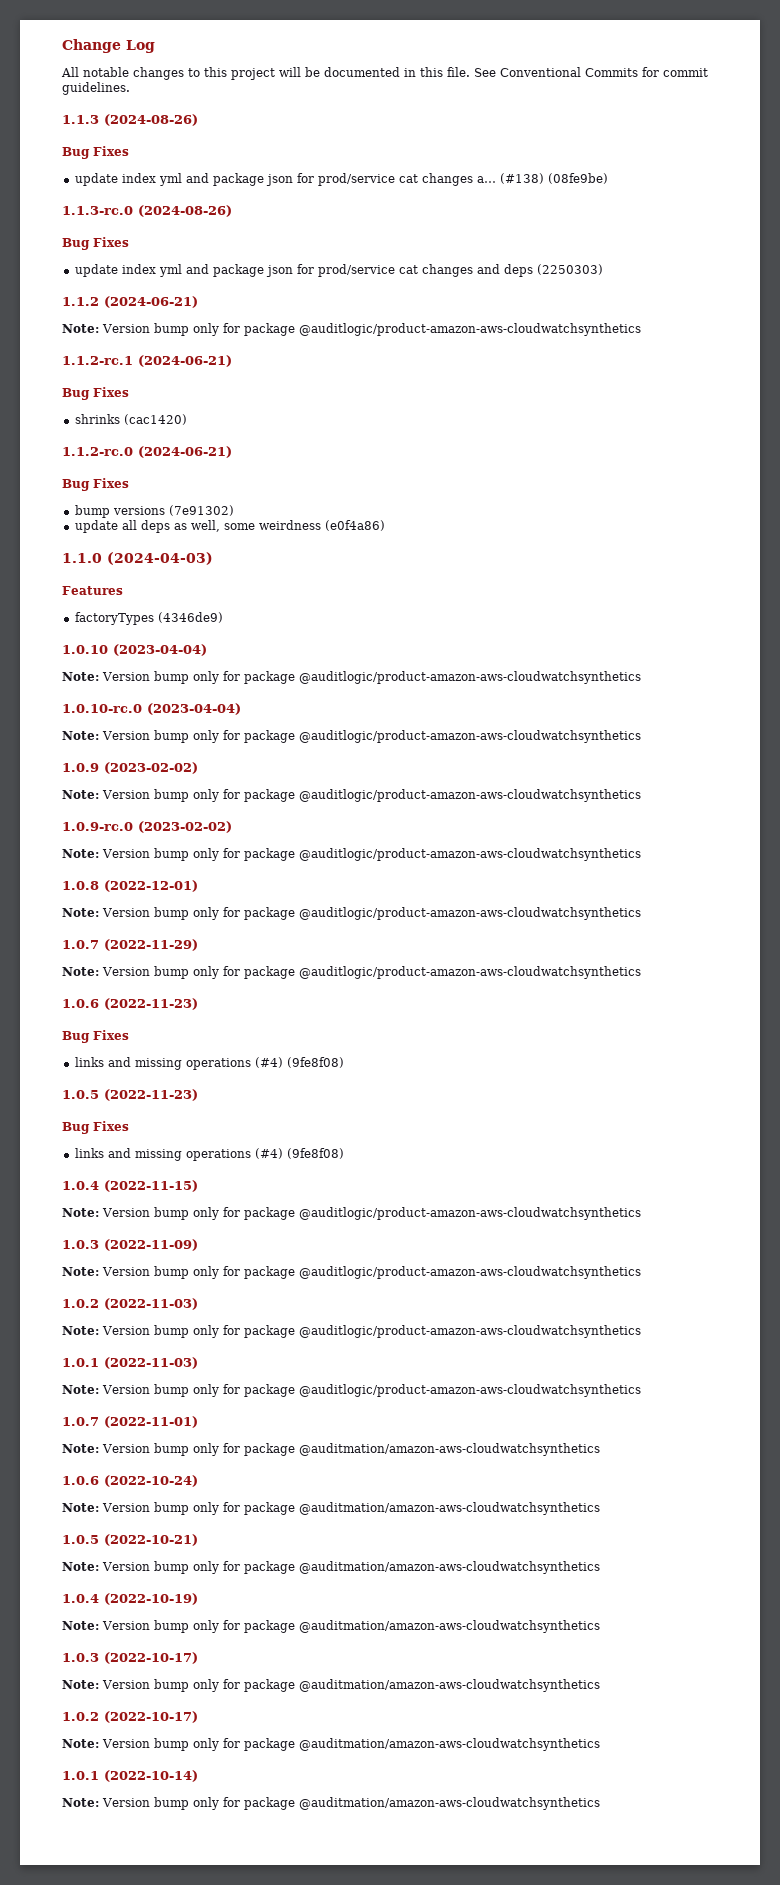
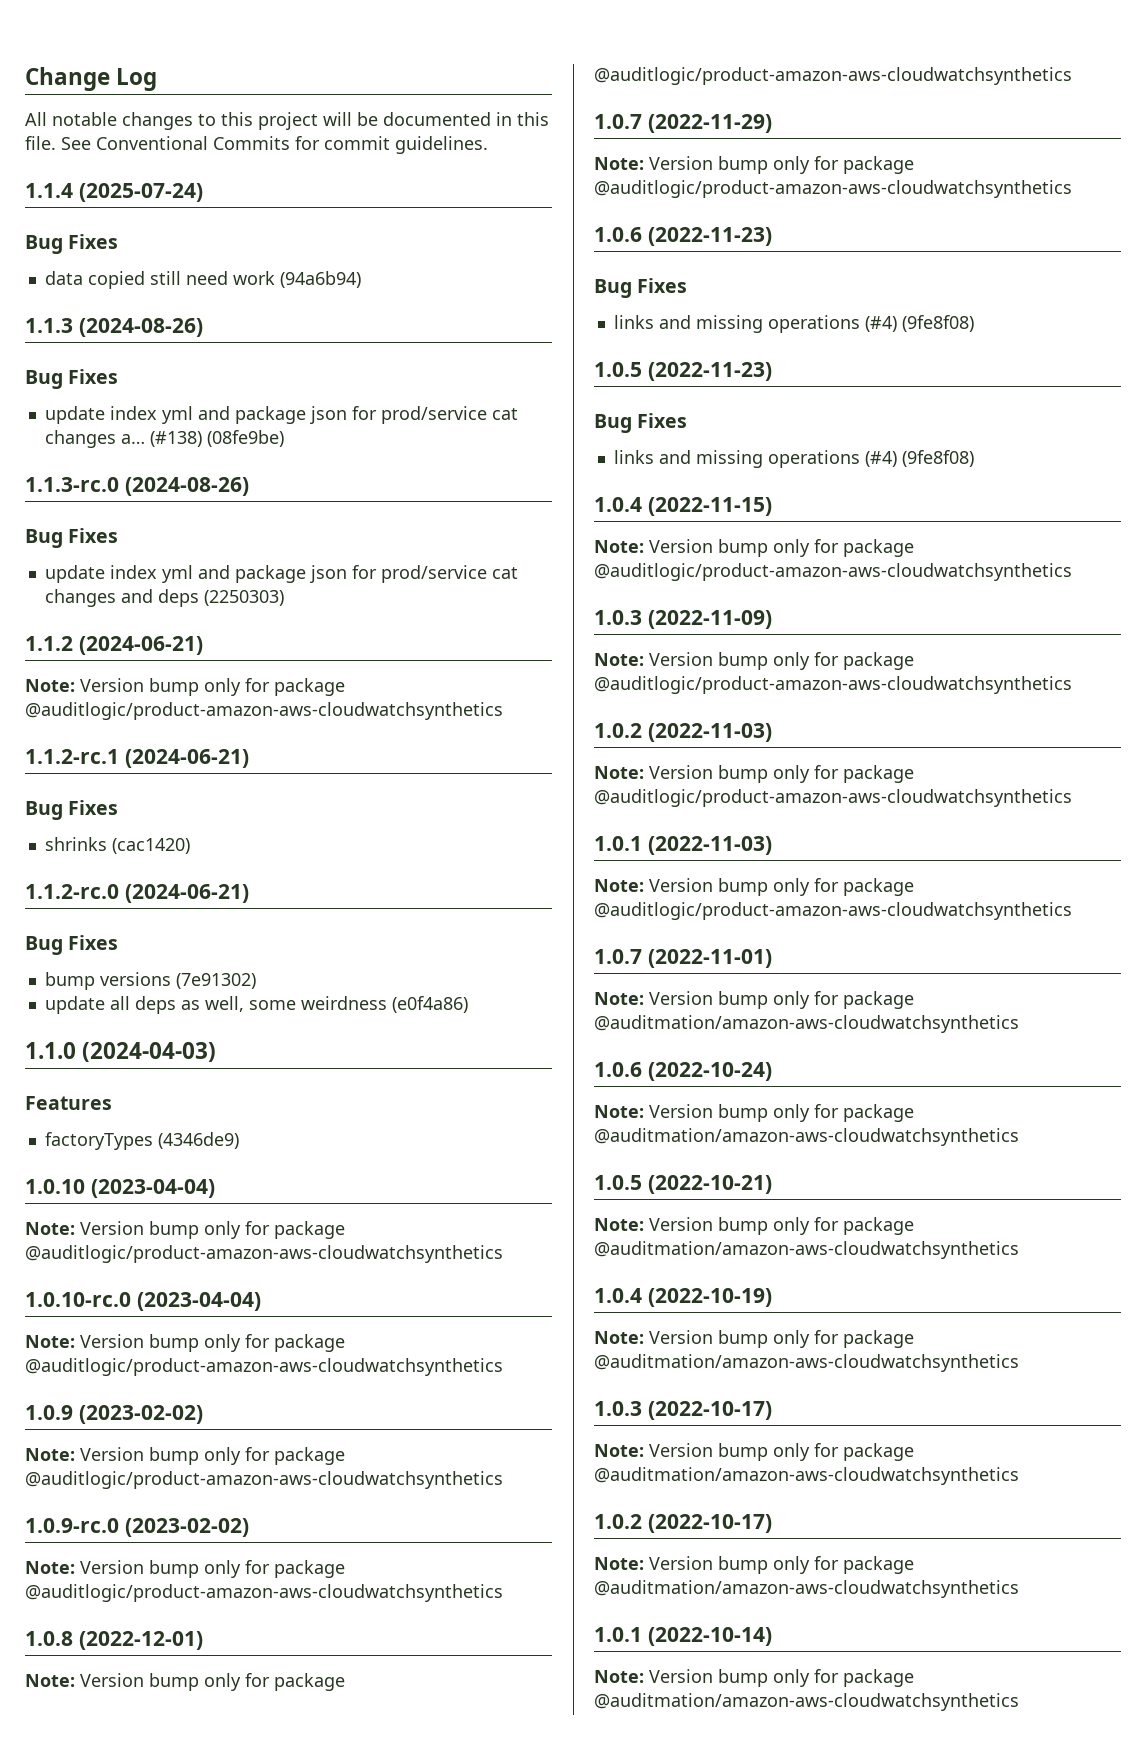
+ 1.1.4 (2025-07-24)
+ Bug Fixes
+ data copied still need work (94a6b94)

